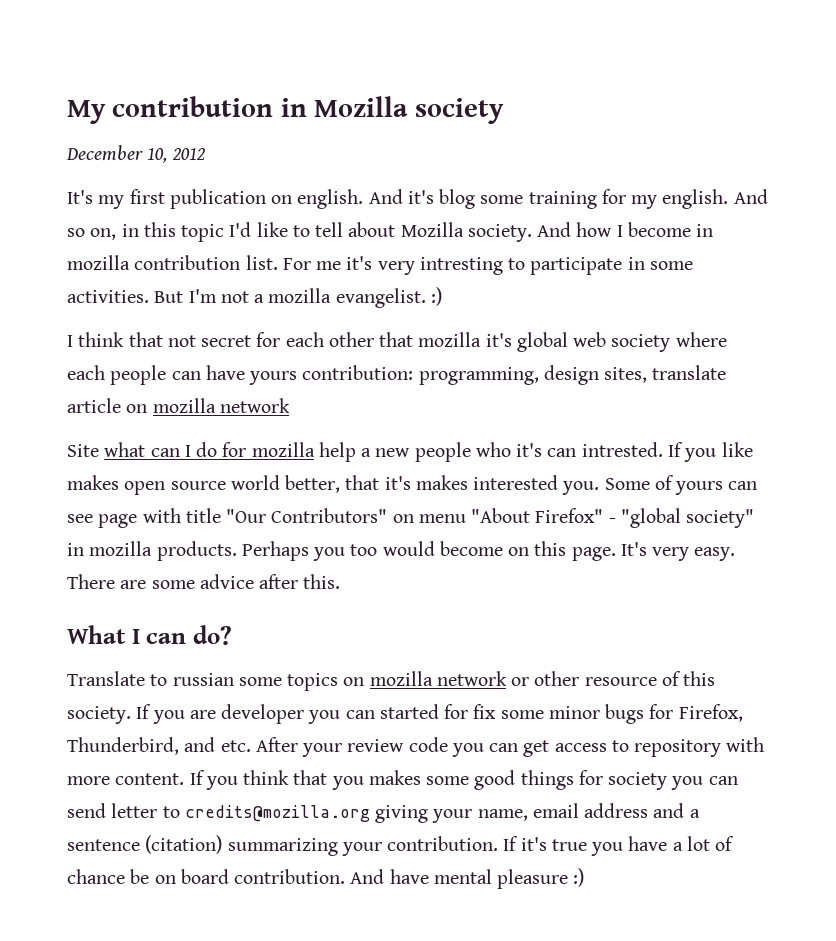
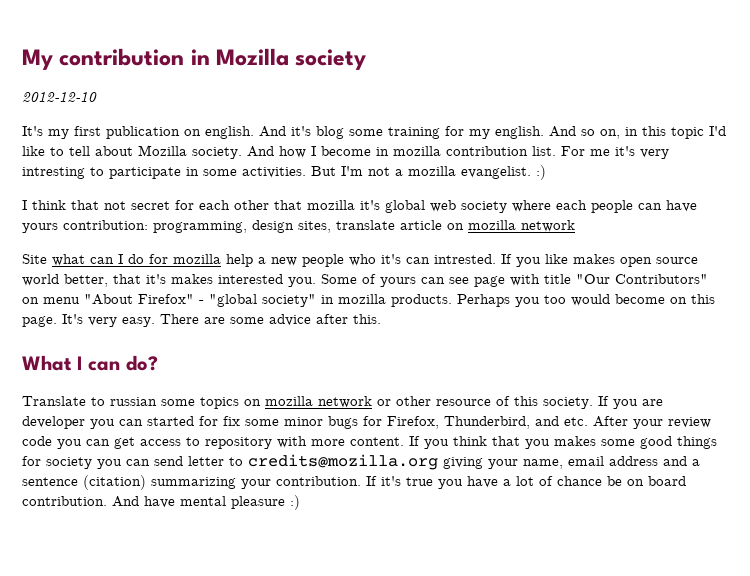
- December 10, 2012
+ 2012-12-10

